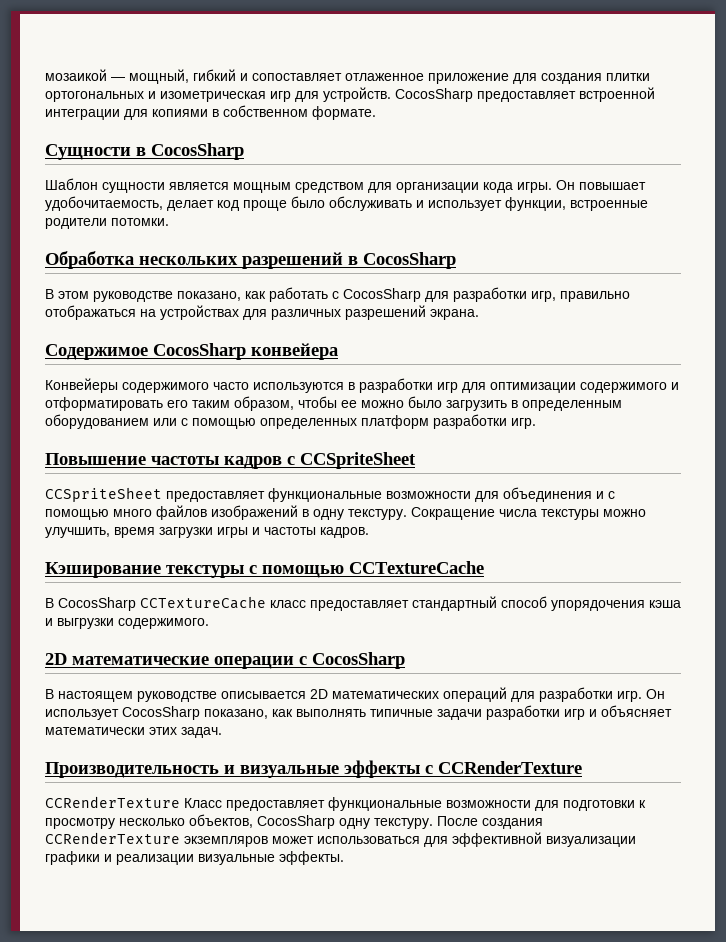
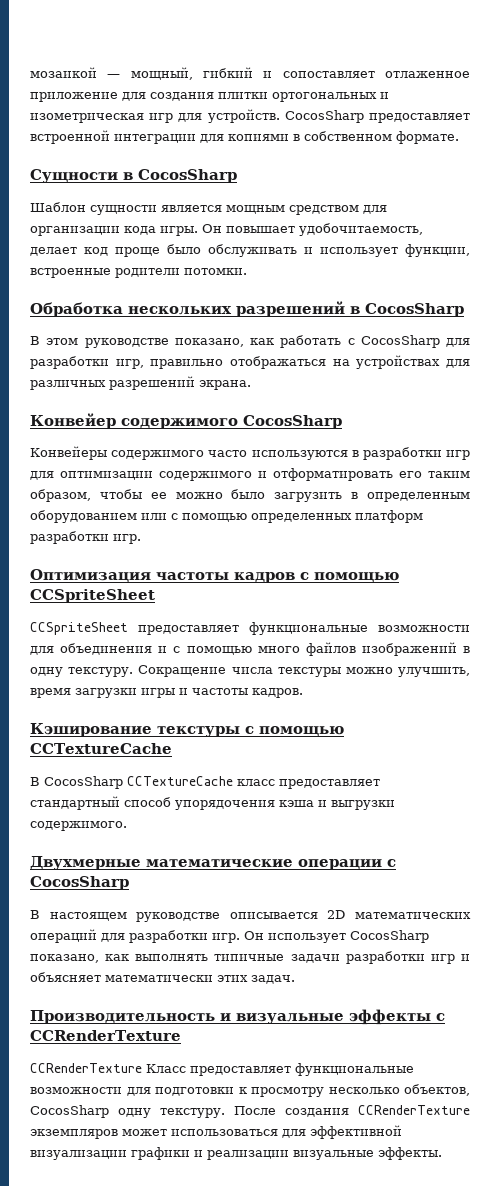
- Содержимое CocosSharp конвейера
+ Конвейер содержимого CocosSharp
- Повышение частоты кадров с CCSpriteSheet
+ Оптимизация частоты кадров с помощью CCSpriteSheet
- 2D математические операции с CocosSharp
+ Двухмерные математические операции с CocosSharp

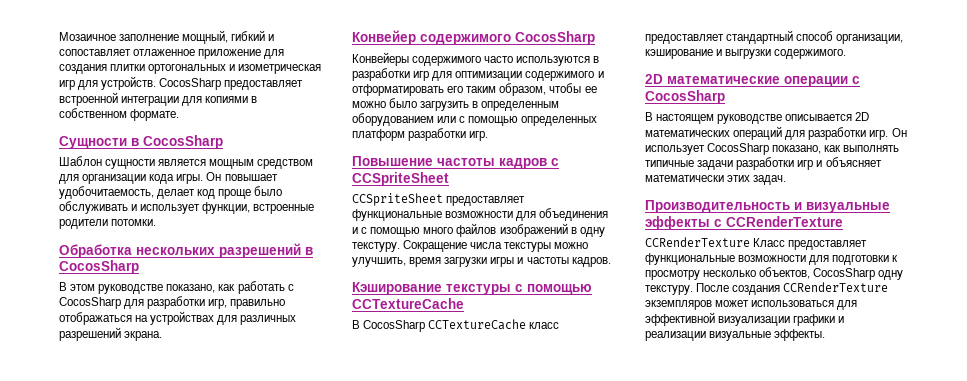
- мозаикой — мощный, гибкий и сопоставляет отлаженное приложение для создания плитки ортогональных и изометрическая игр для устройств.
+ Мозаичное заполнение мощный, гибкий и сопоставляет отлаженное приложение для создания плитки ортогональных и изометрическая игр для устройств.
- Оптимизация частоты кадров с помощью CCSpriteSheet
+ Повышение частоты кадров с CCSpriteSheet
- В CocosSharp CCTextureCache класс предоставляет стандартный способ упорядочения кэша и выгрузки содержимого.
+ В CocosSharp CCTextureCache класс предоставляет стандартный способ организации, кэширование и выгрузки содержимого.
- Двухмерные математические операции с CocosSharp
+ 2D математические операции с CocosSharp

